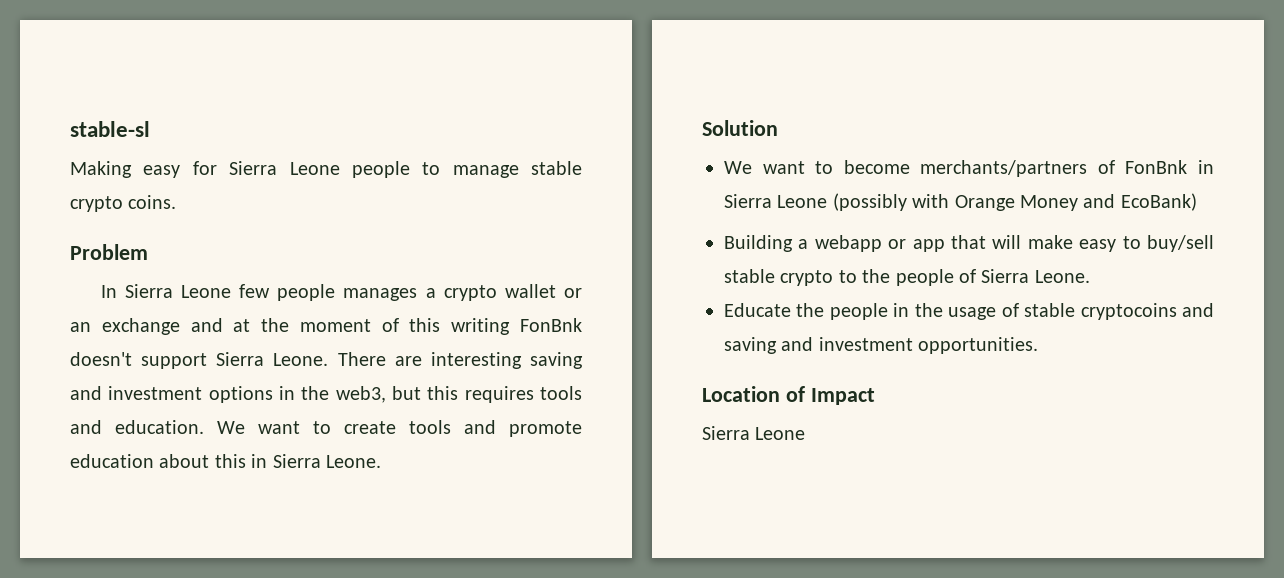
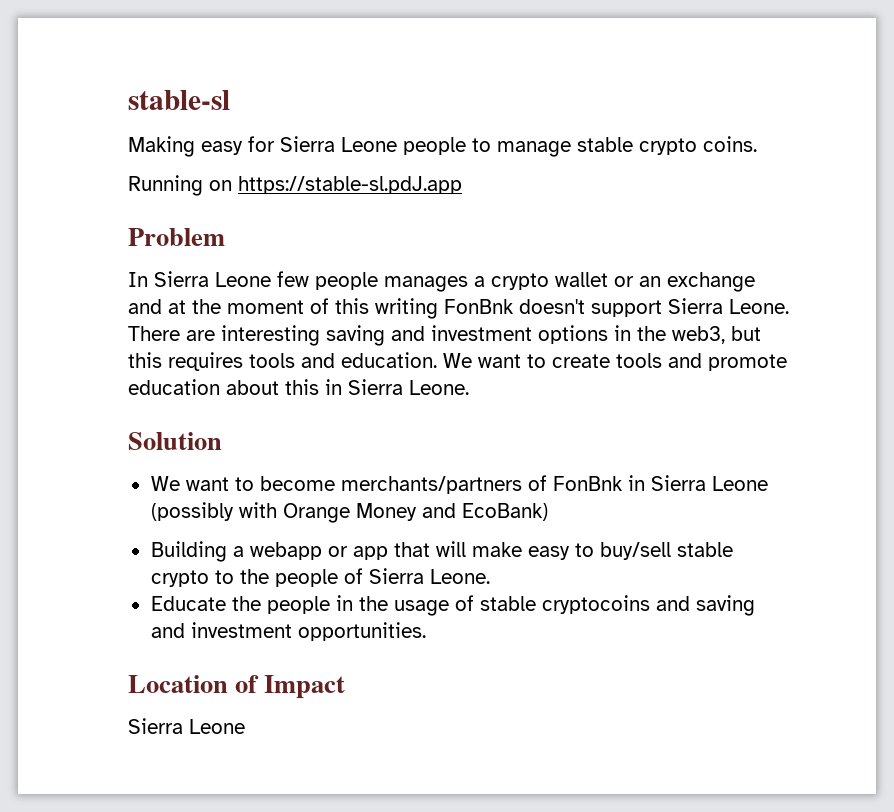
+ Running on https://stable-sl.pdJ.app

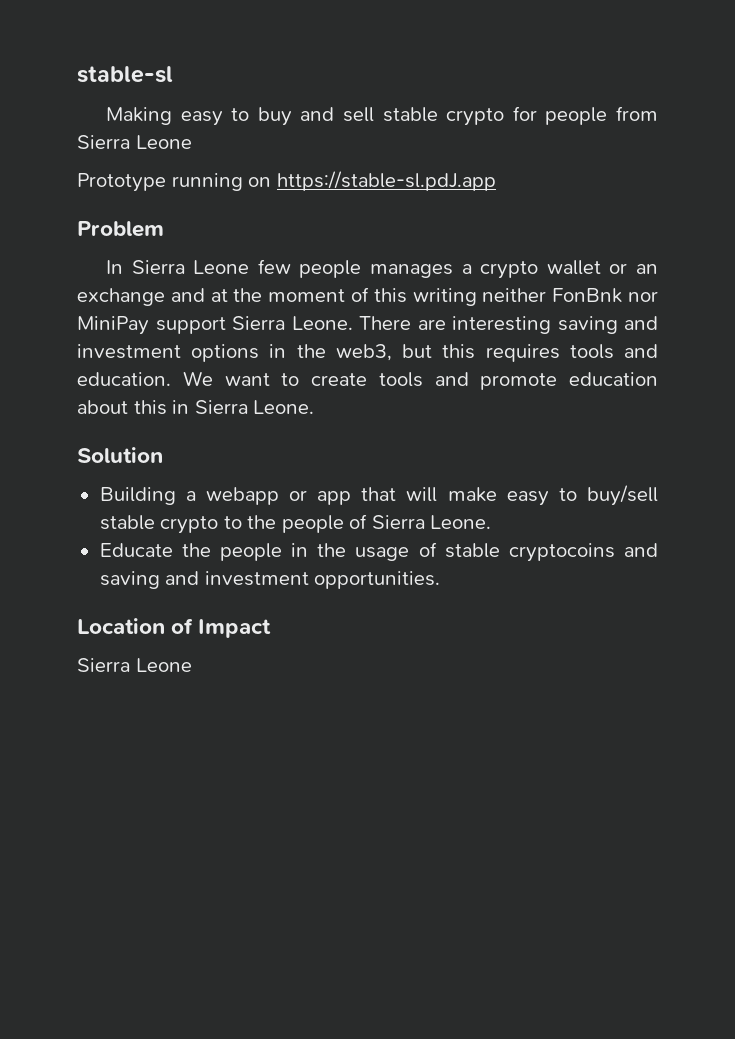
- Making easy for Sierra Leone people to manage stable crypto coins.
- Running on https://stable-sl.pdJ.app
+ Making easy to buy and sell stable crypto for people from Sierra Leone
+ Prototype running on https://stable-sl.pdJ.app
- In Sierra Leone few people manages a crypto wallet or an exchange and at the moment of this writing FonBnk doesn't support Sierra Leone.
+ In Sierra Leone few people manages a crypto wallet or an exchange and at the moment of this writing neither FonBnk nor MiniPay support Sierra Leone.
- We want to become merchants/partners of FonBnk in Sierra Leone (possibly with Orange Money and EcoBank)

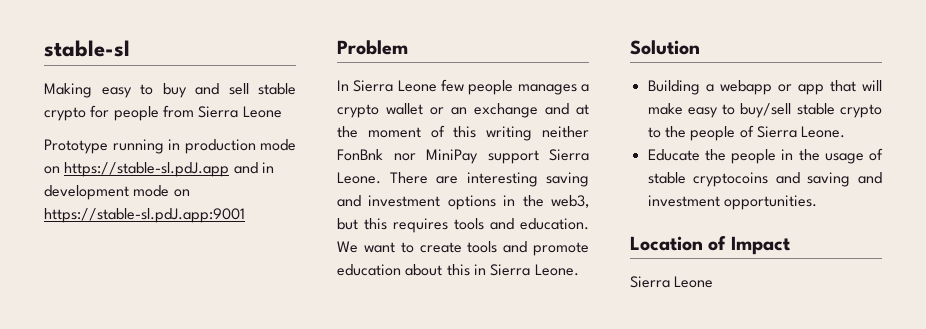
- Prototype running on https://stable-sl.pdJ.app
+ Prototype running in production mode on https://stable-sl.pdJ.app and in development mode on https://stable-sl.pdJ.app:9001

